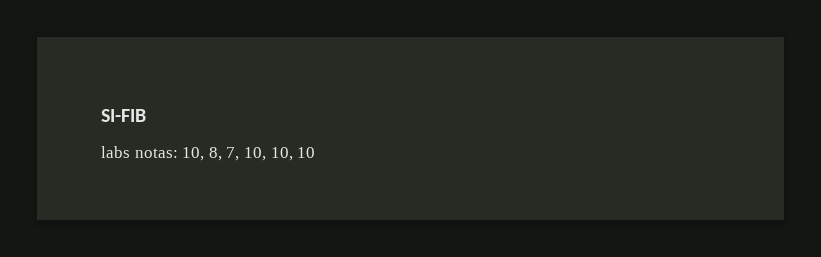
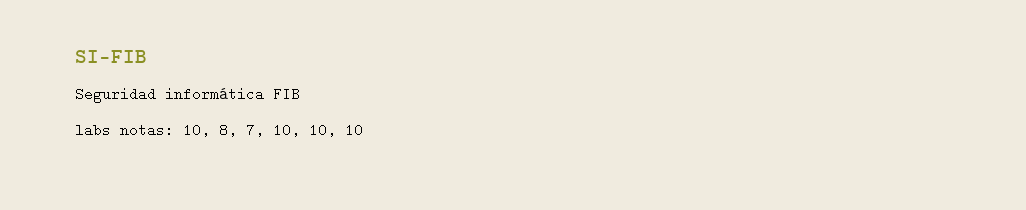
+ Seguridad informática FIB

